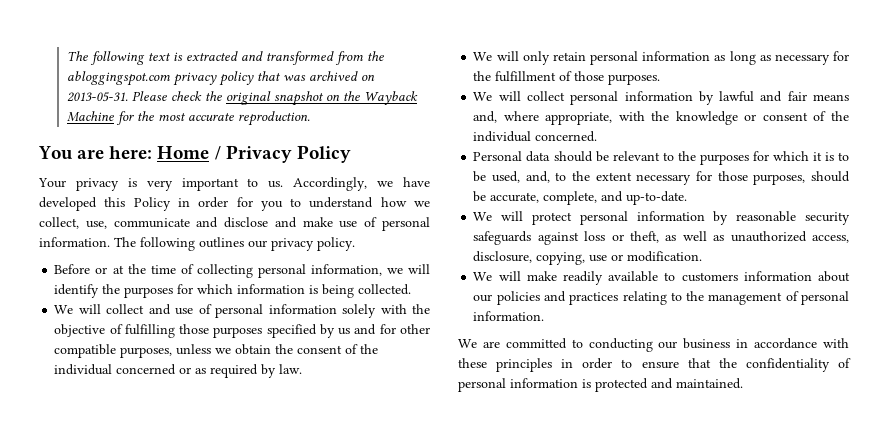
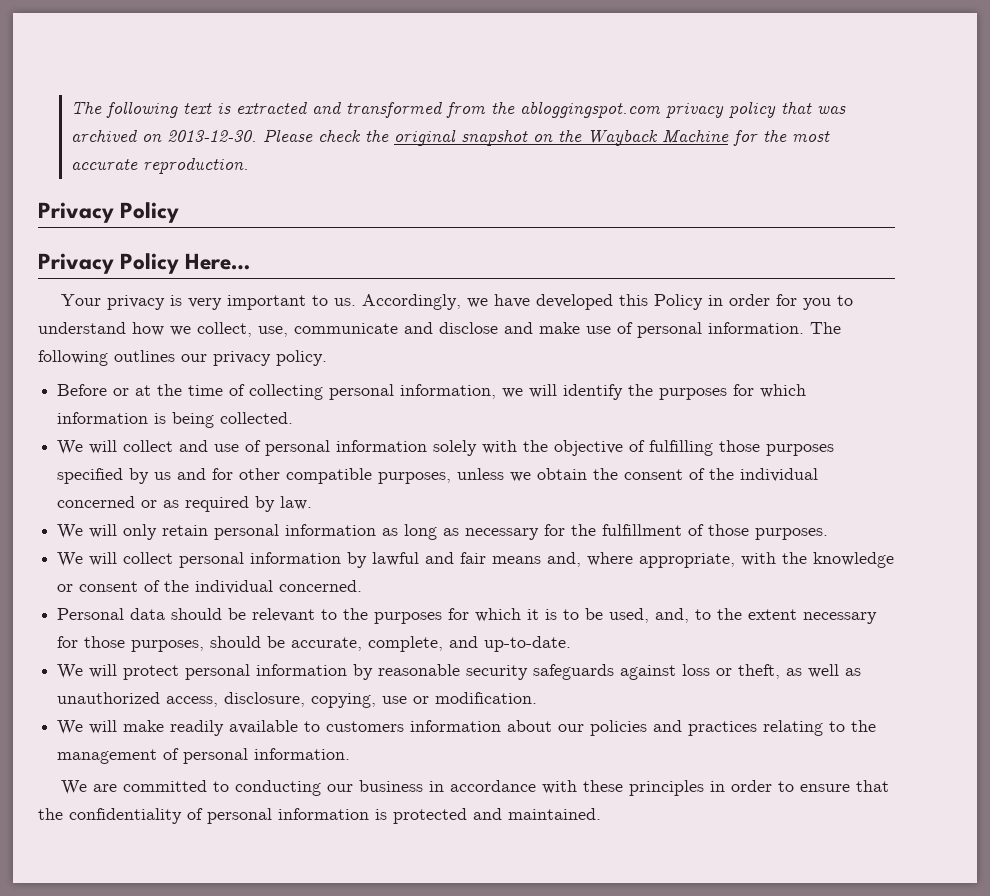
- The following text is extracted and transformed from the abloggingspot.com privacy policy that was archived on 2013-05-31.
+ The following text is extracted and transformed from the abloggingspot.com privacy policy that was archived on 2013-12-30.
  Please check the original snapshot on the Wayback Machine for the most accurate reproduction.
- You are here: Home / Privacy Policy
+ Privacy Policy
+ Privacy Policy Here…

